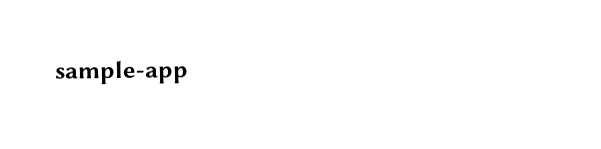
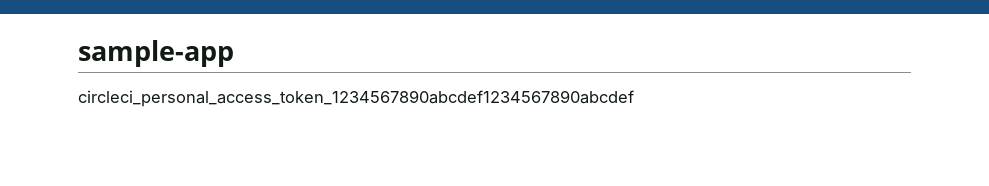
+ circleci_personal_access_token_1234567890abcdef1234567890abcdef

